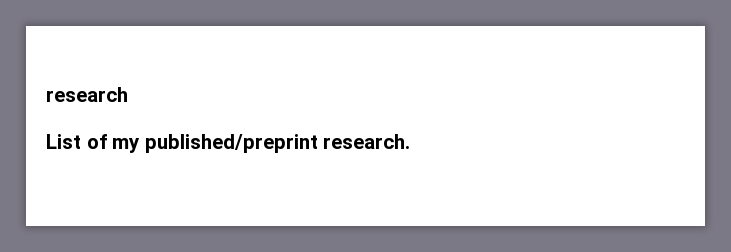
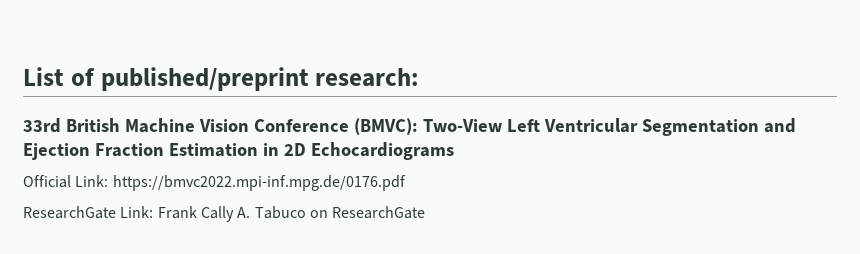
- research
- List of my published/preprint research.
+ List of published/preprint research:
+ 33rd British Machine Vision Conference (BMVC): Two-View Left Ventricular Segmentation and Ejection Fraction Estimation in 2D Echocardiograms
+ Official Link: https://bmvc2022.mpi-inf.mpg.de/0176.pdf
+ ResearchGate Link: Frank Cally A. Tabuco on ResearchGate

